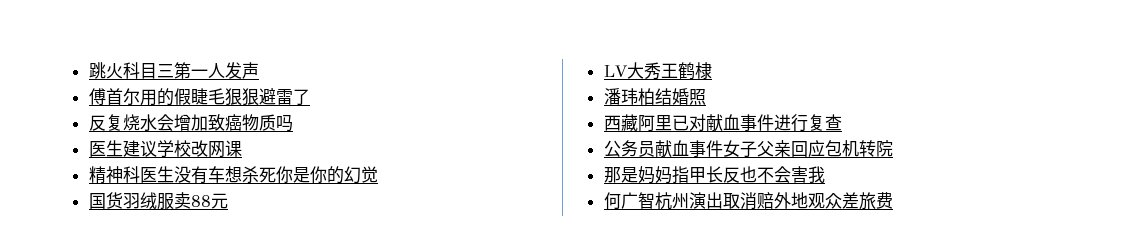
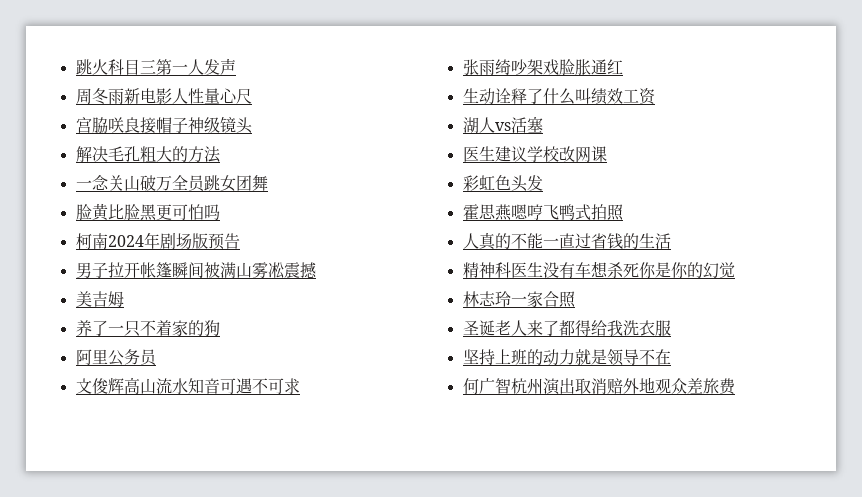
- 傅首尔用的假睫毛狠狠避雷了
- 反复烧水会增加致癌物质吗
+ 周冬雨新电影人性量心尺
+ 宫脇咲良接帽子神级镜头
+ 解决毛孔粗大的方法
+ 一念关山破万全员跳女团舞
+ 脸黄比脸黑更可怕吗
+ 柯南2024年剧场版预告
+ 男子拉开帐篷瞬间被满山雾凇震撼
+ 美吉姆
+ 养了一只不着家的狗
+ 阿里公务员
+ 文俊辉高山流水知音可遇不可求
+ 张雨绮吵架戏脸胀通红
+ 生动诠释了什么叫绩效工资
+ 湖人vs活塞
+ 彩虹色头发
+ 霍思燕嗯哼飞鸭式拍照
+ 人真的不能一直过省钱的生活
- 国货羽绒服卖88元
- LV大秀王鹤棣
- 潘玮柏结婚照
- 西藏阿里已对献血事件进行复查
- 公务员献血事件女子父亲回应包机转院
- 那是妈妈指甲长反也不会害我
+ 林志玲一家合照
+ 圣诞老人来了都得给我洗衣服
+ 坚持上班的动力就是领导不在

